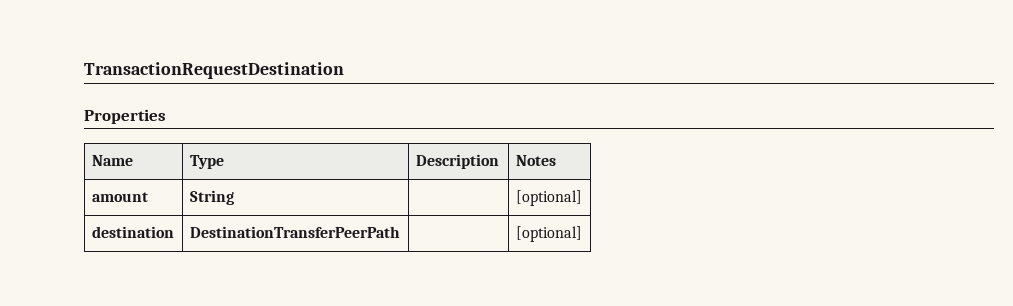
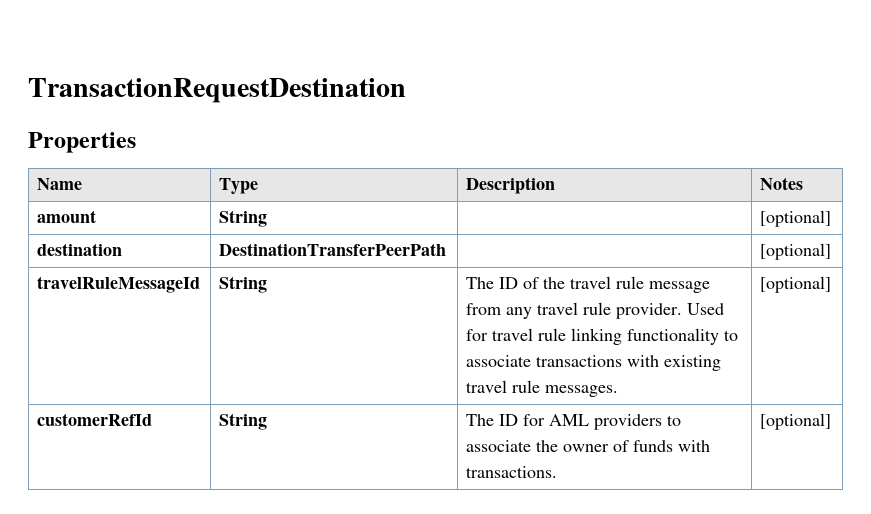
+ travelRuleMessageId | String | The ID of the travel rule message from any travel rule provider. Used for travel rule linking functionality to associate transactions with existing travel rule messages. | [optional]
+ customerRefId | String | The ID for AML providers to associate the owner of funds with transactions. | [optional]

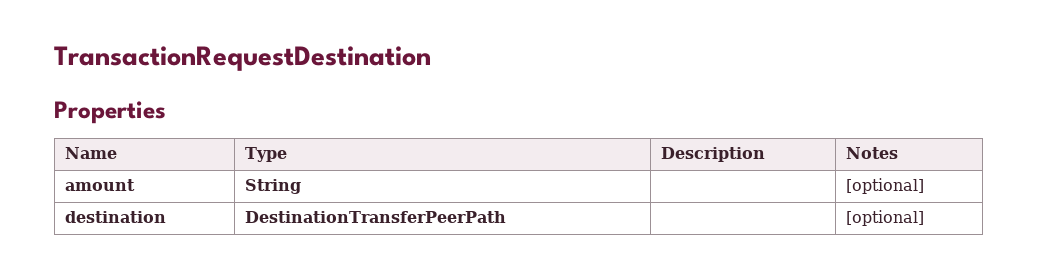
- travelRuleMessageId | String | The ID of the travel rule message from any travel rule provider. Used for travel rule linking functionality to associate transactions with existing travel rule messages. | [optional]
- customerRefId | String | The ID for AML providers to associate the owner of funds with transactions. | [optional]

